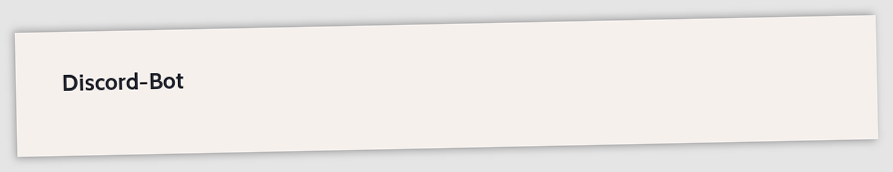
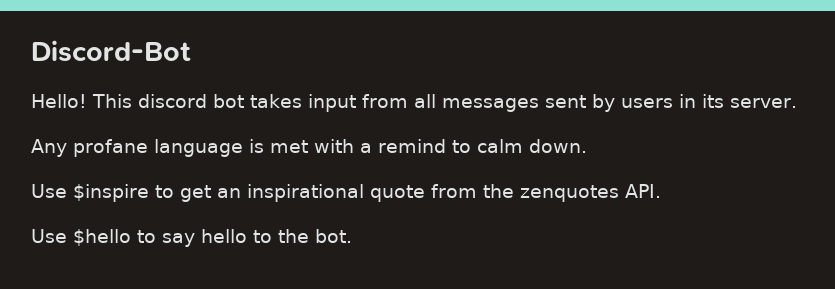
+ Hello! This discord bot takes input from all messages sent by users in its server.
+ Any profane language is met with a remind to calm down.
+ Use $inspire to get an inspirational quote from the zenquotes API.
+ Use $hello to say hello to the bot.

